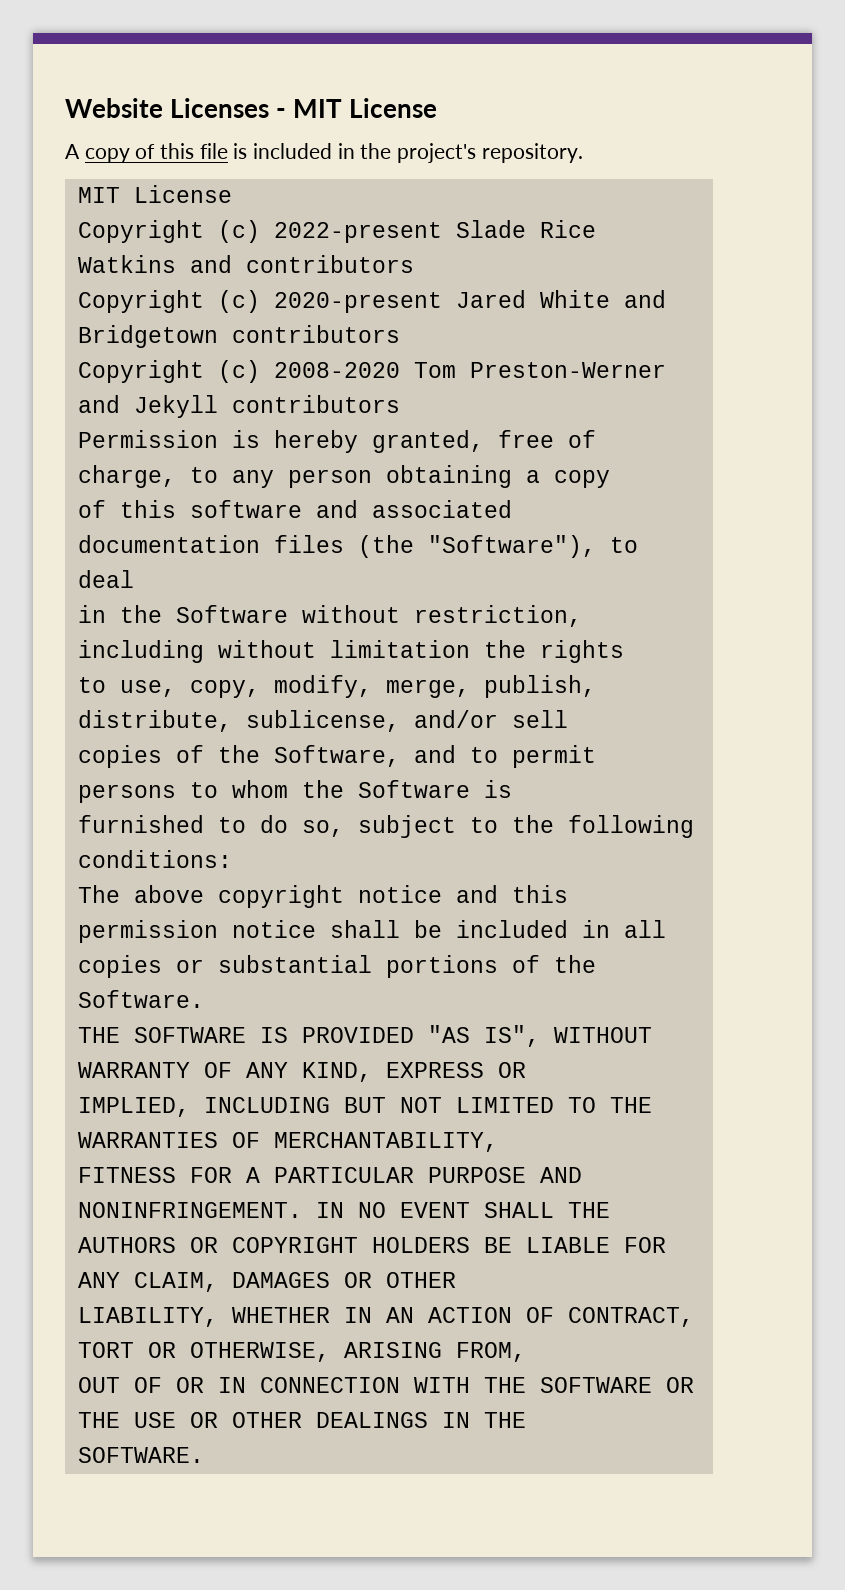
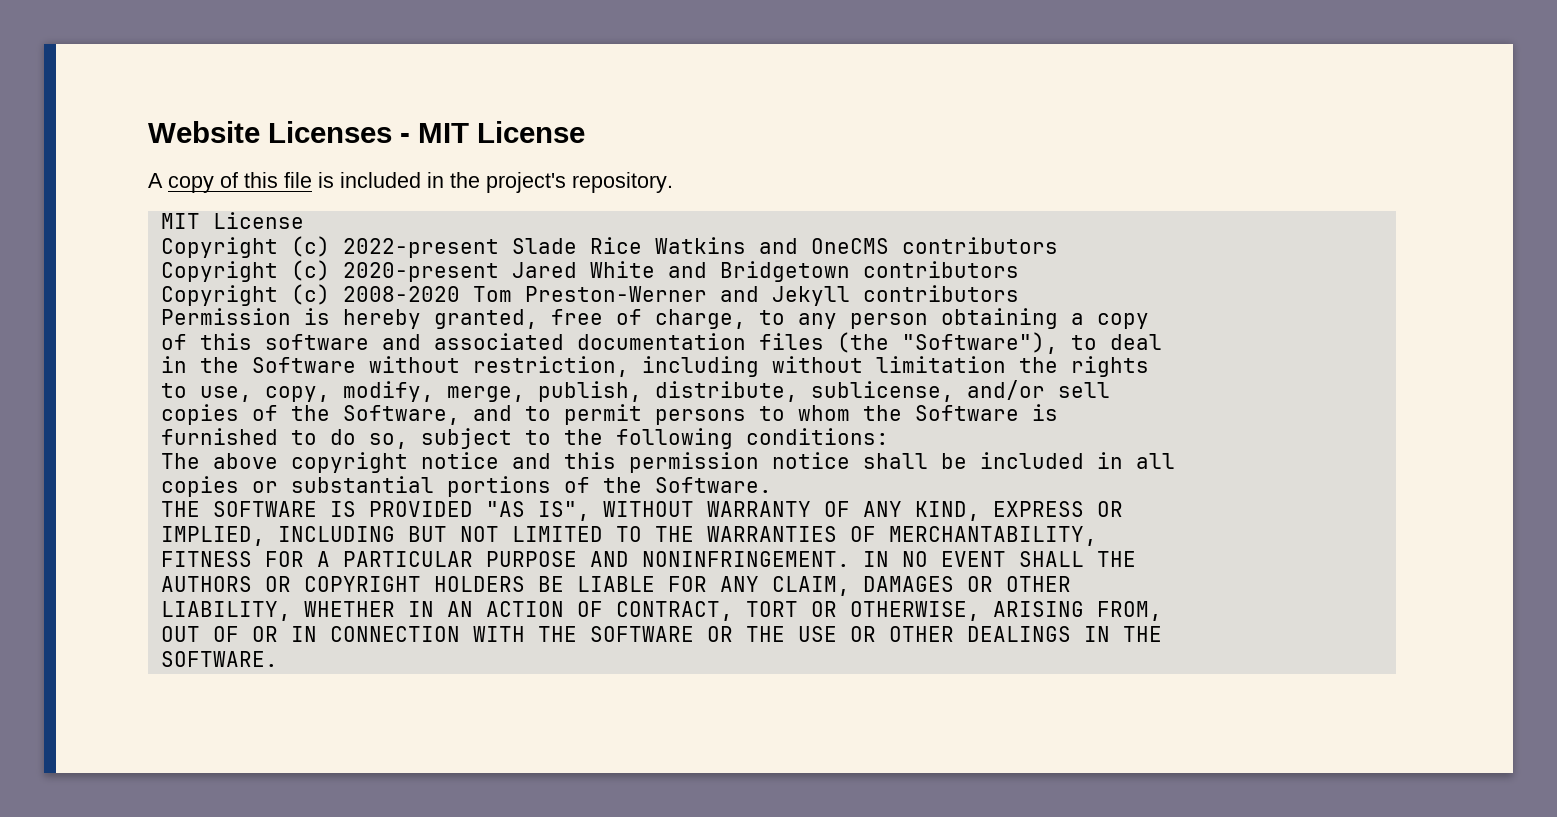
- Copyright (c) 2022-present Slade Rice Watkins and contributors
+ Copyright (c) 2022-present Slade Rice Watkins and OneCMS contributors

